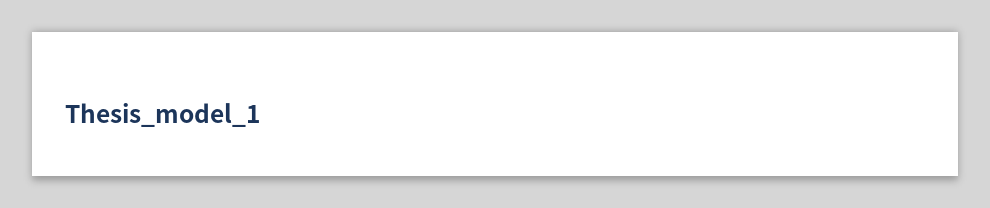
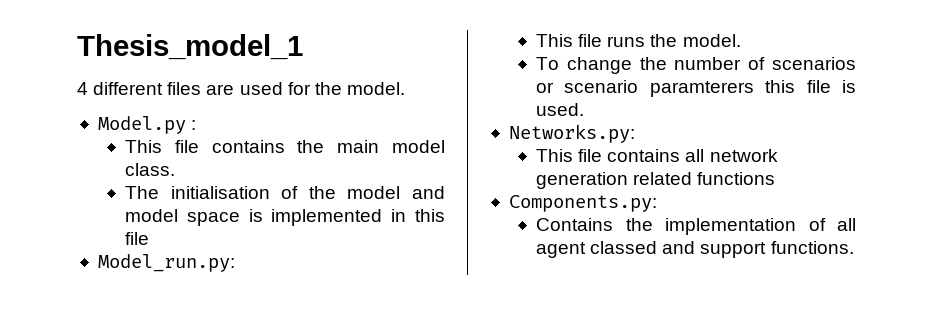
+ 4 different files are used for the model.
+ Model.py :
+ This file contains the main model class.
+ The initialisation of the model and model space is implemented in this file
+ Model_run.py:
+ This file runs the model.
+ To change the number of scenarios or scenario paramterers this file is used.
+ Networks.py:
+ This file contains all network generation related functions
+ Components.py:
+ Contains the implementation of all agent classed and support functions.

